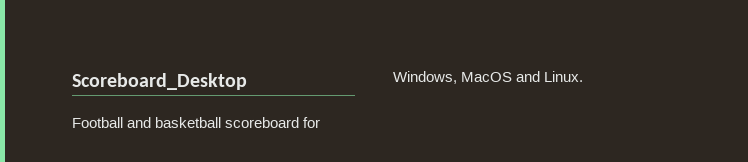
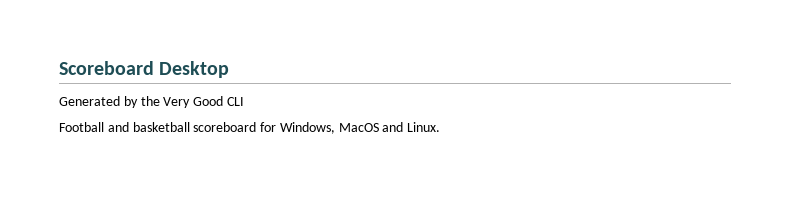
- Scoreboard_Desktop
+ Scoreboard Desktop
+ Generated by the Very Good CLI

